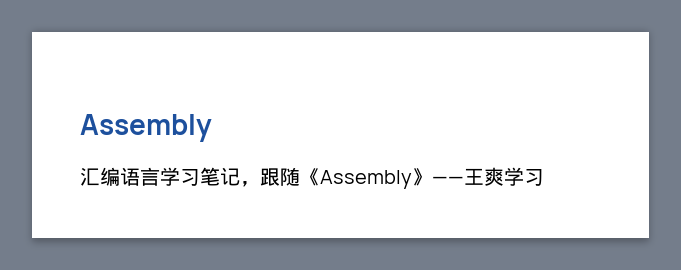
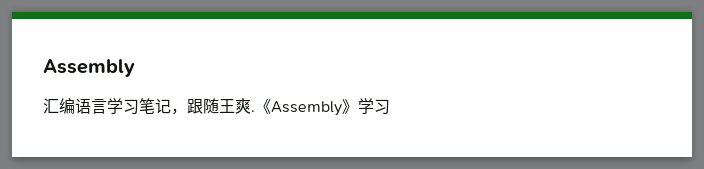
- 汇编语言学习笔记，跟随《Assembly》——王爽学习
+ 汇编语言学习笔记，跟随王爽.《Assembly》学习

